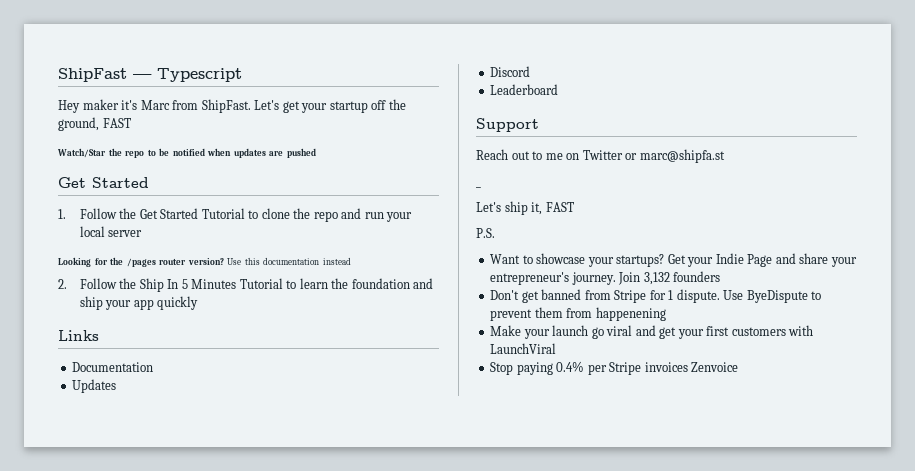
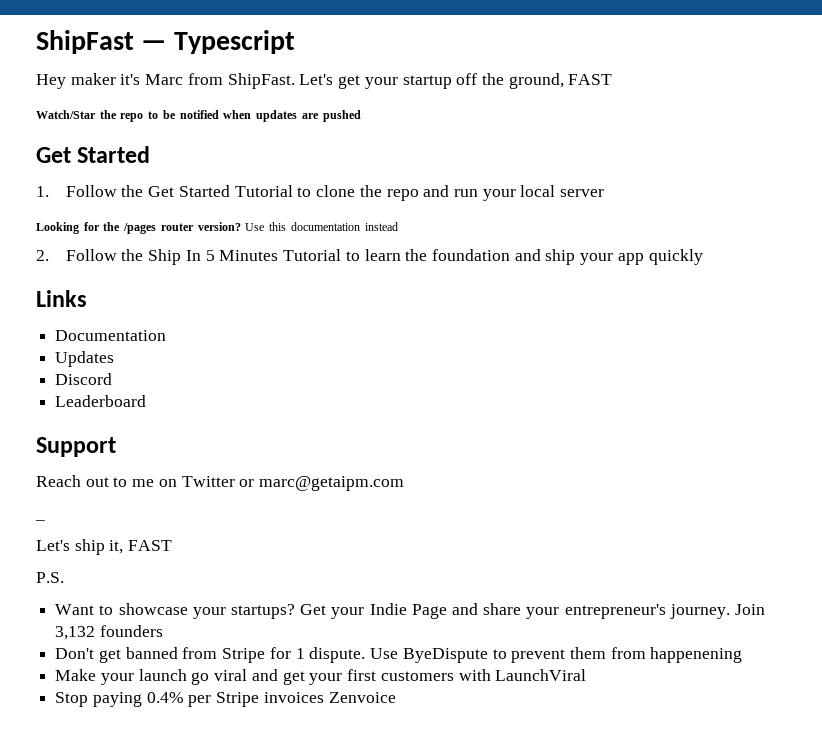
- Reach out to me on Twitter or marc@shipfa.st
+ Reach out to me on Twitter or marc@getaipm.com

